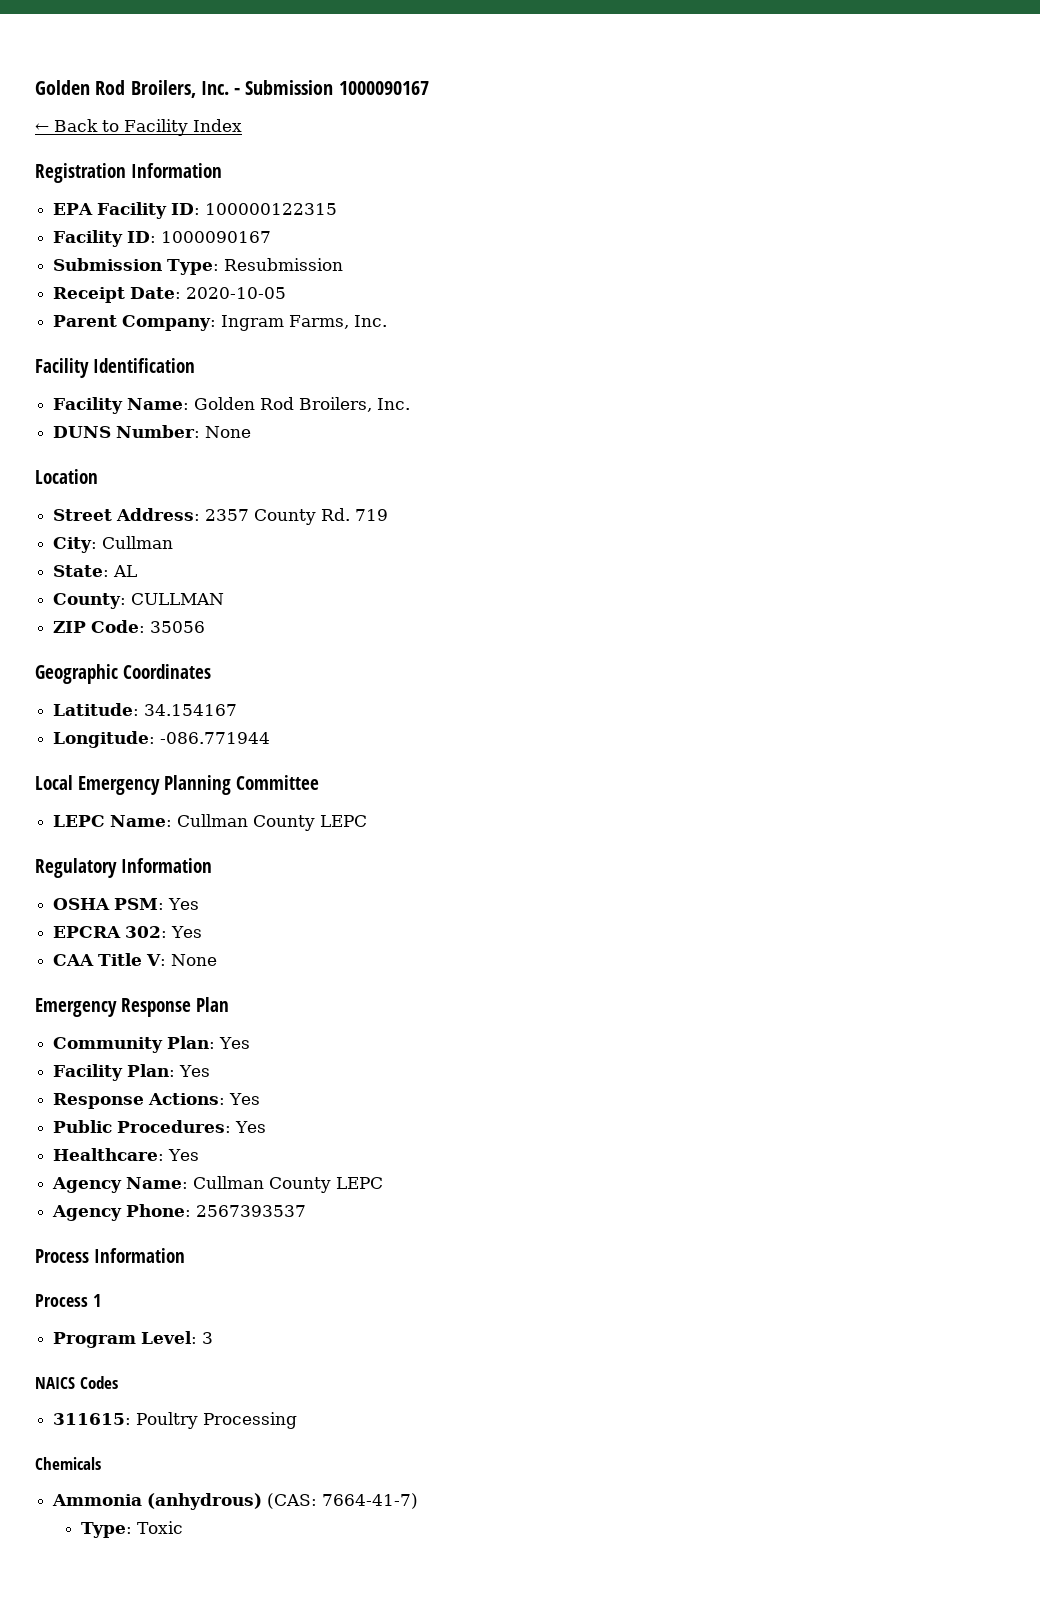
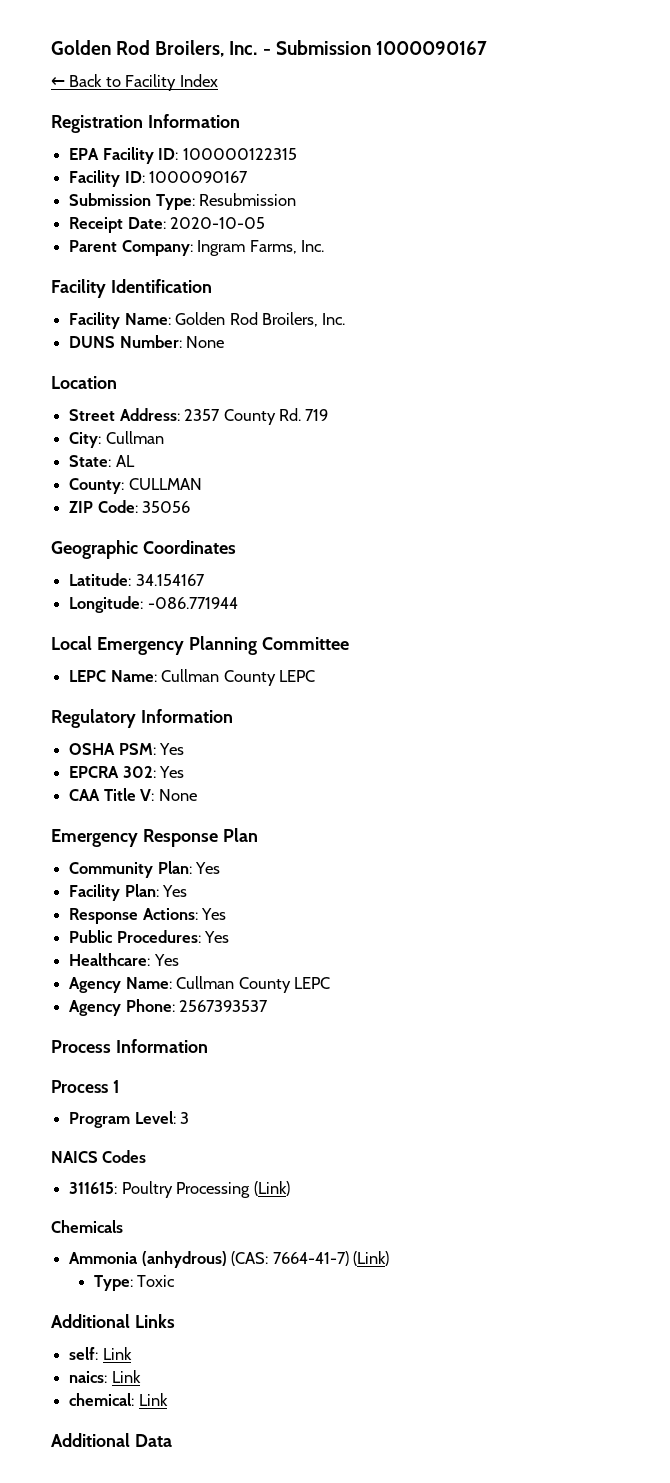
- 311615: Poultry Processing
+ 311615: Poultry Processing (Link)
- Ammonia (anhydrous) (CAS: 7664-41-7)
+ Ammonia (anhydrous) (CAS: 7664-41-7) (Link)
+ Additional Links
+ self: Link
+ naics: Link
+ chemical: Link
+ Additional Data

